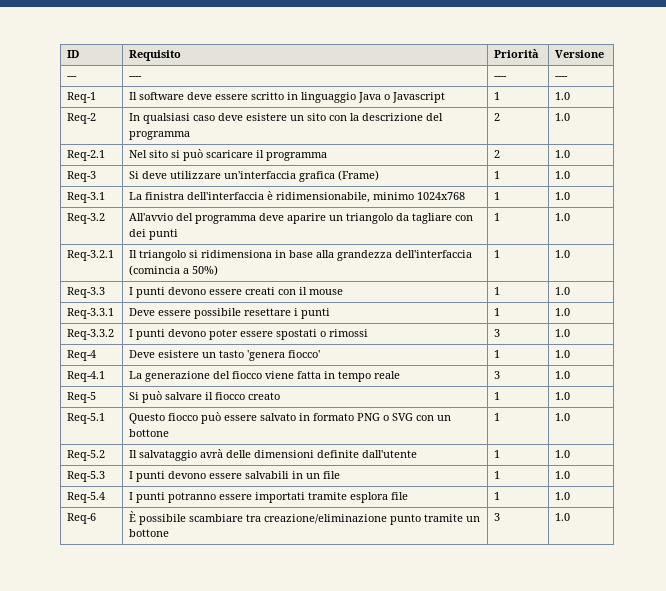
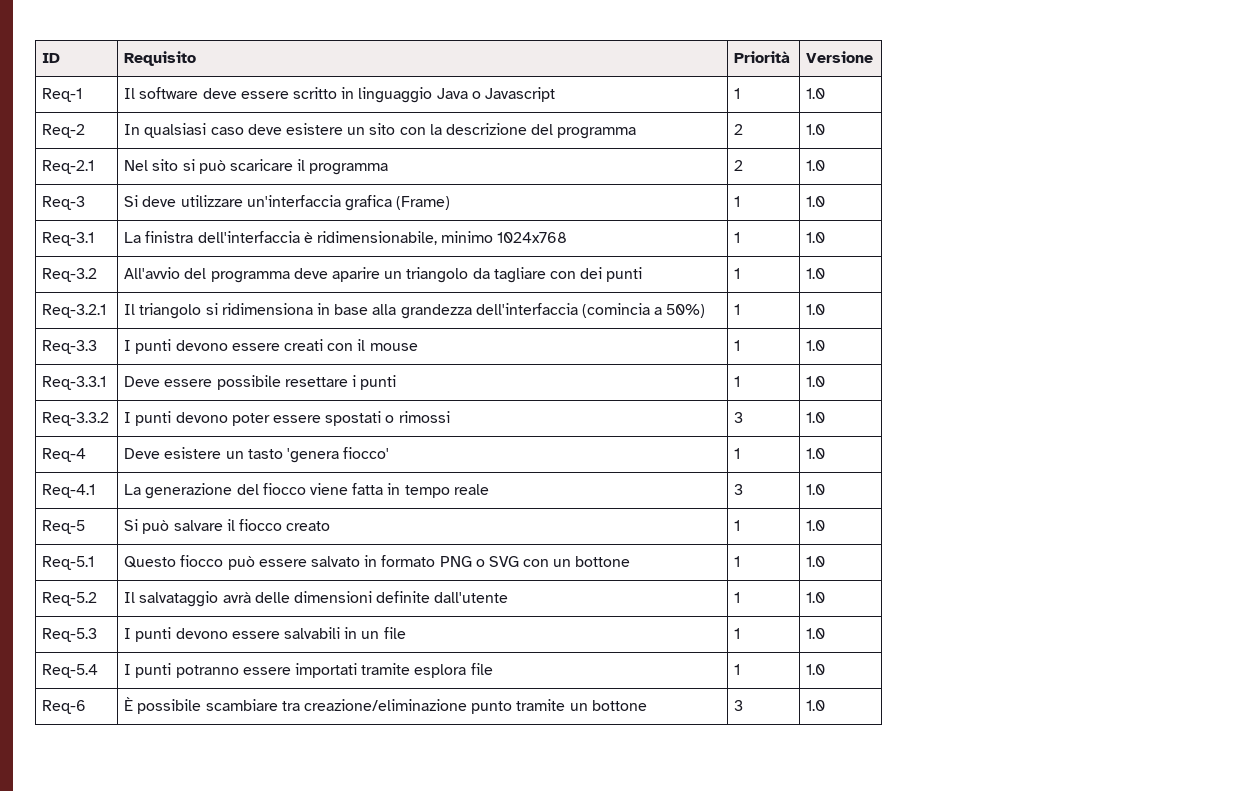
- --- | ---- | ---- | ----

